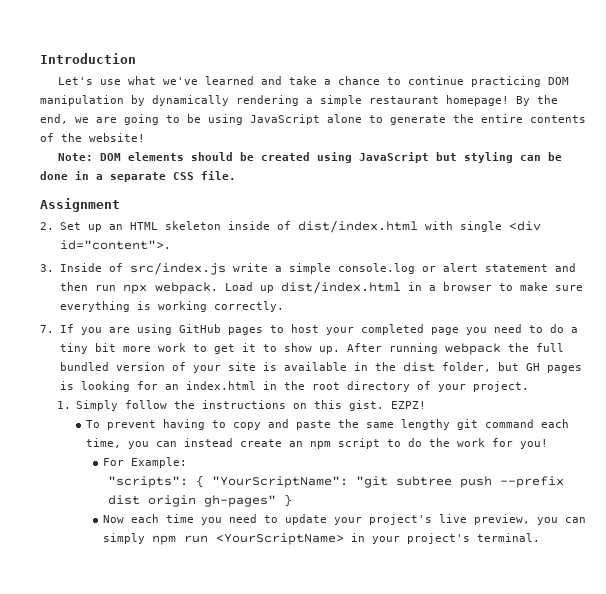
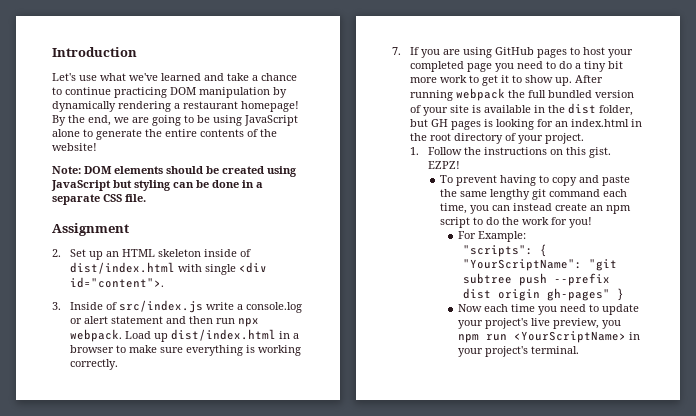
- Let's use what we've learned and take a chance to continue practicing DOM manipulation by dynamically rendering a simple restaurant homepage!
+ Let's use what we've learned and take a chance to continue practicing DOM manipulation by dynamically rendering a restaurant homepage!
- 3. Inside of src/index.js write a simple console.log or alert statement and then run npx webpack.
+ 3. Inside of src/index.js write a console.log or alert statement and then run npx webpack.
- 1. Simply follow the instructions on this gist.
+ 1. Follow the instructions on this gist.
- Now each time you need to update your project's live preview, you can simply npm run <YourScriptName> in your project's terminal.
+ Now each time you need to update your project's live preview, you npm run <YourScriptName> in your project's terminal.

